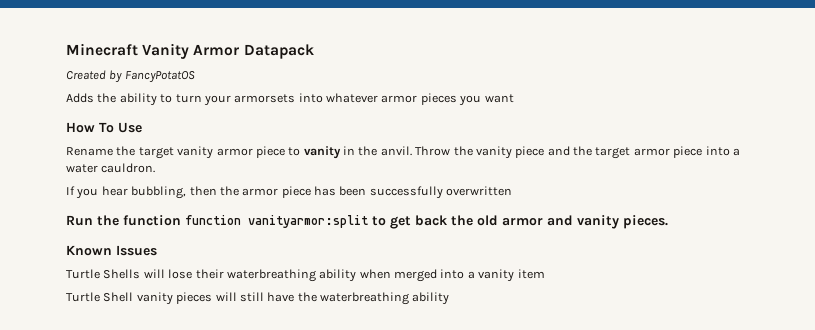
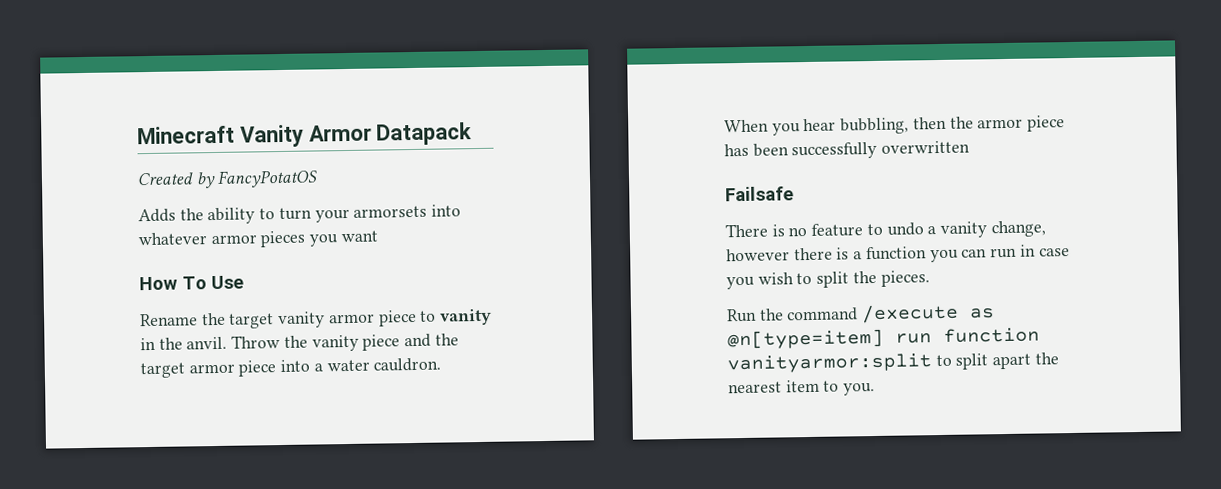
- If you hear bubbling, then the armor piece has been successfully overwritten
+ When you hear bubbling, then the armor piece has been successfully overwritten
- Run the function function vanityarmor:split to get back the old armor and vanity pieces.
- Known Issues
- Turtle Shells will lose their waterbreathing ability when merged into a vanity item
- Turtle Shell vanity pieces will still have the waterbreathing ability
+ Failsafe
+ There is no feature to undo a vanity change, however there is a function you can run in case you wish to split the pieces.
+ Run the command /execute as @n[type=item] run function vanityarmor:split to split apart the nearest item to you.

